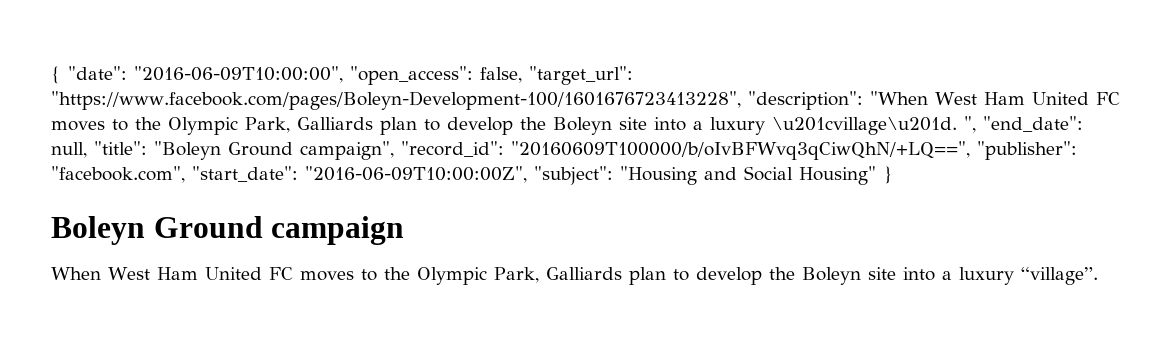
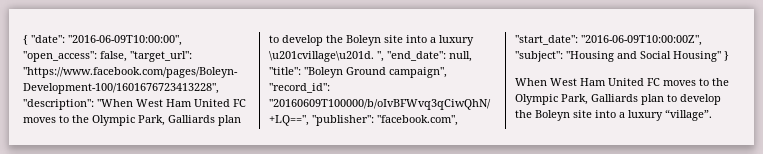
- Boleyn Ground campaign

